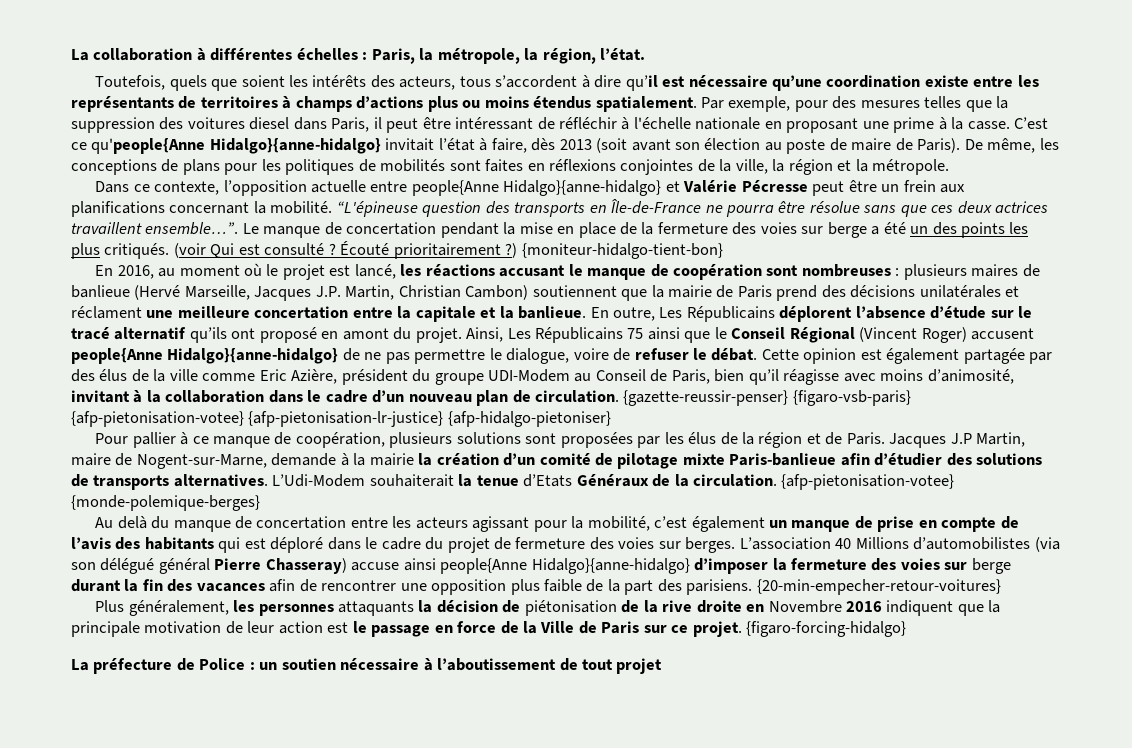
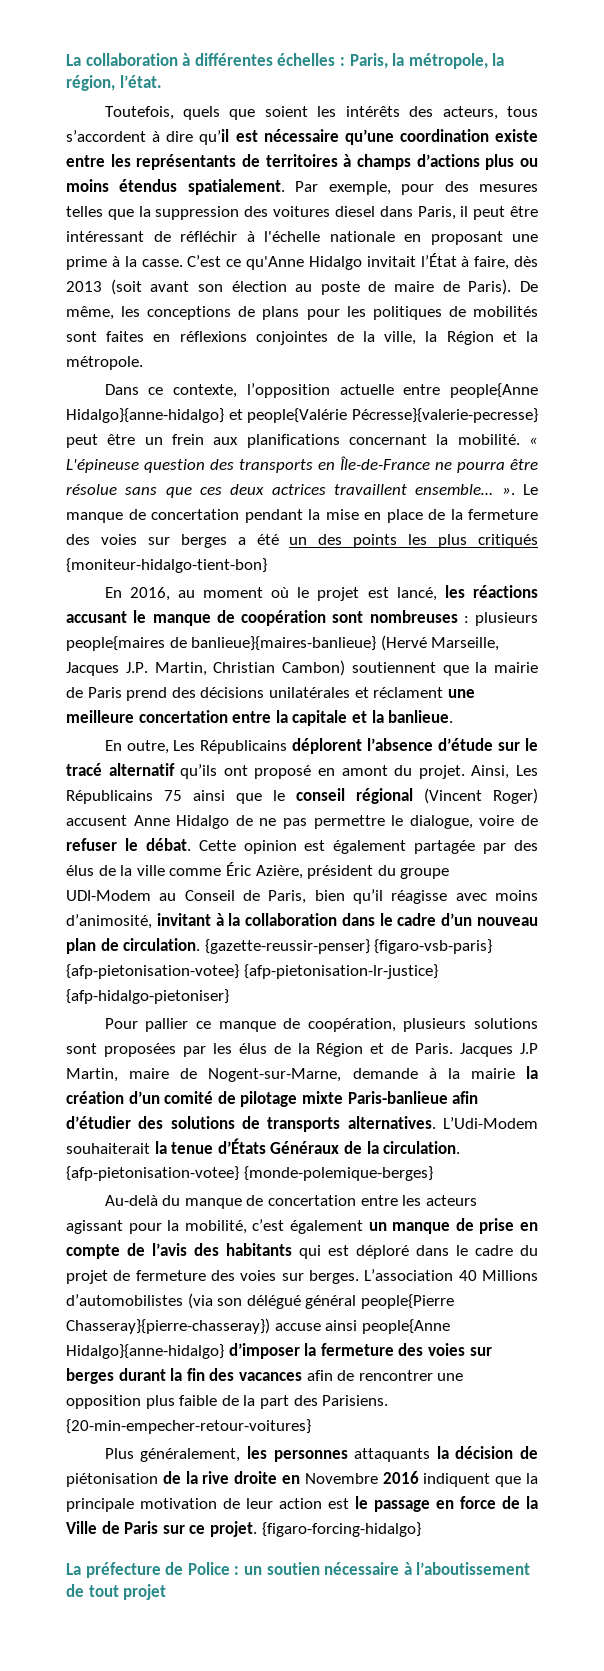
- C’est ce qu'people{Anne Hidalgo}{anne-hidalgo} invitait l’état à faire, dès 2013 (soit avant son élection au poste de maire de Paris).
+ C’est ce qu'Anne Hidalgo invitait l’État à faire, dès 2013 (soit avant son élection au poste de maire de Paris).
- De même, les conceptions de plans pour les politiques de mobilités sont faites en réflexions conjointes de la ville, la région et la métropole.
+ De même, les conceptions de plans pour les politiques de mobilités sont faites en réflexions conjointes de la ville, la Région et la métropole.
- Dans ce contexte, l’opposition actuelle entre people{Anne Hidalgo}{anne-hidalgo} et Valérie Pécresse peut être un frein aux planifications concernant la mobilité.
+ Dans ce contexte, l’opposition actuelle entre people{Anne Hidalgo}{anne-hidalgo} et people{Valérie Pécresse}{valerie-pecresse} peut être un frein aux planifications concernant la mobilité.
- “L'épineuse question des transports en Île-de-France ne pourra être résolue sans que ces deux actrices travaillent ensemble…”.
+ « L'épineuse question des transports en Île-de-France ne pourra être résolue sans que ces deux actrices travaillent ensemble… ».
- Le manque de concertation pendant la mise en place de la fermeture des voies sur berge a été un des points les plus critiqués. (voir Qui est consulté ? Écouté prioritairement ?) {moniteur-hidalgo-tient-bon}
+ Le manque de concertation pendant la mise en place de la fermeture des voies sur berges a été un des points les plus critiqués {moniteur-hidalgo-tient-bon}
- plusieurs maires de banlieue (Hervé Marseille, Jacques J.P. Martin, Christian Cambon) soutiennent que la mairie de Paris prend des décisions unilatérales et réclament une meilleure concertation entre la capitale et la banlieue. En outre, Les Républicains déplorent l’absence d’étude sur le tracé alternatif qu’ils ont proposé en amont du projet.
+ plusieurs people{maires de banlieue}{maires-banlieue} (Hervé Marseille, Jacques J.P. Martin, Christian Cambon) soutiennent que la mairie de Paris prend des décisions unilatérales et réclament une meilleure concertation entre la capitale et la banlieue.
+ En outre, Les Républicains déplorent l’absence d’étude sur le tracé alternatif qu’ils ont proposé en amont du projet.
- Ainsi, Les Républicains 75 ainsi que le Conseil Régional (Vincent Roger) accusent people{Anne Hidalgo}{anne-hidalgo} de ne pas permettre le dialogue, voire de refuser le débat.
+ Ainsi, Les Républicains 75 ainsi que le conseil régional (Vincent Roger) accusent Anne Hidalgo de ne pas permettre le dialogue, voire de refuser le débat.
- Cette opinion est également partagée par des élus de la ville comme Eric Azière, président du groupe UDI-Modem au Conseil de Paris, bien qu’il réagisse avec moins d’animosité, invitant à la collaboration dans le cadre d’un nouveau plan de circulation.
+ Cette opinion est également partagée par des élus de la ville comme Éric Azière, président du groupe UDI-Modem au Conseil de Paris, bien qu’il réagisse avec moins d’animosité, invitant à la collaboration dans le cadre d’un nouveau plan de circulation.
- Pour pallier à ce manque de coopération, plusieurs solutions sont proposées par les élus de la région et de Paris.
+ Pour pallier ce manque de coopération, plusieurs solutions sont proposées par les élus de la Région et de Paris.
- L’Udi-Modem souhaiterait la tenue d’Etats Généraux de la circulation.
+ L’Udi-Modem souhaiterait la tenue d’États Généraux de la circulation.
- Au delà du manque de concertation entre les acteurs agissant pour la mobilité, c’est également un manque de prise en compte de l’avis des habitants qui est déploré dans le cadre du projet de fermeture des voies sur berges.
+ Au-delà du manque de concertation entre les acteurs agissant pour la mobilité, c’est également un manque de prise en compte de l’avis des habitants qui est déploré dans le cadre du projet de fermeture des voies sur berges.
- L’association 40 Millions d’automobilistes (via son délégué général Pierre Chasseray) accuse ainsi people{Anne Hidalgo}{anne-hidalgo} d’imposer la fermeture des voies sur berge durant la fin des vacances afin de rencontrer une opposition plus faible de la part des parisiens.
+ L’association 40 Millions d’automobilistes (via son délégué général people{Pierre Chasseray}{pierre-chasseray}) accuse ainsi people{Anne Hidalgo}{anne-hidalgo} d’imposer la fermeture des voies sur berges durant la fin des vacances afin de rencontrer une opposition plus faible de la part des Parisiens.

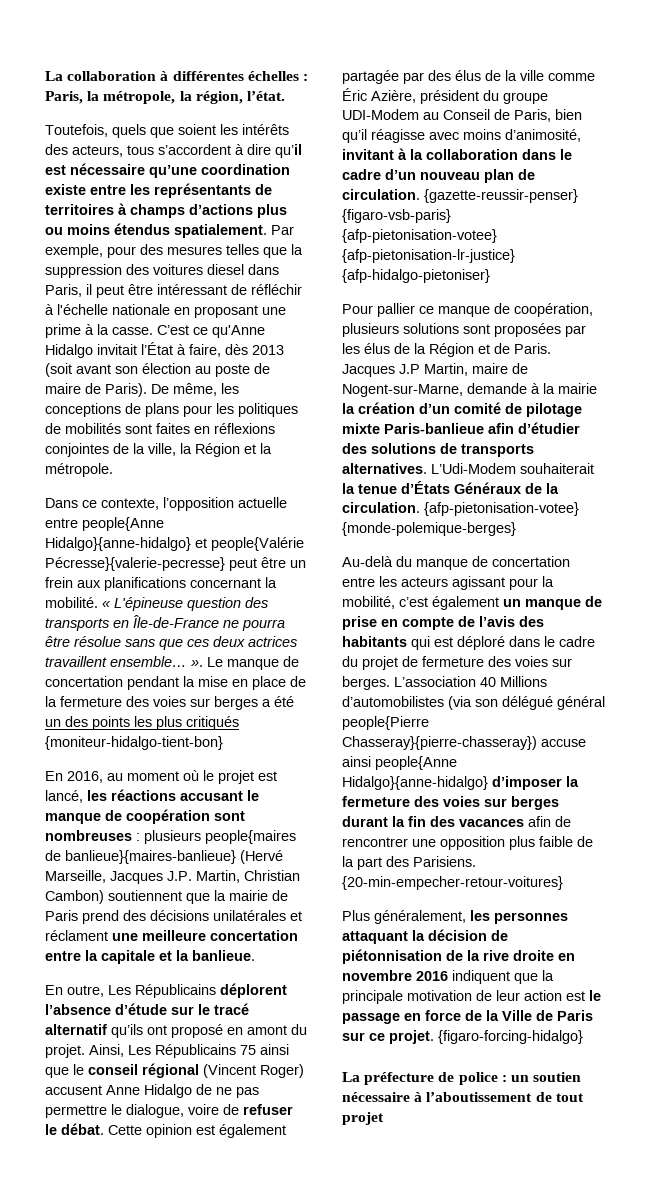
- Plus généralement, les personnes attaquants la décision de piétonisation de la rive droite en Novembre 2016 indiquent que la principale motivation de leur action est le passage en force de la Ville de Paris sur ce projet.
+ Plus généralement, les personnes attaquant la décision de piétonnisation de la rive droite en novembre 2016 indiquent que la principale motivation de leur action est le passage en force de la Ville de Paris sur ce projet.
- La préfecture de Police : un soutien nécessaire à l’aboutissement de tout projet
+ La préfecture de police : un soutien nécessaire à l’aboutissement de tout projet

